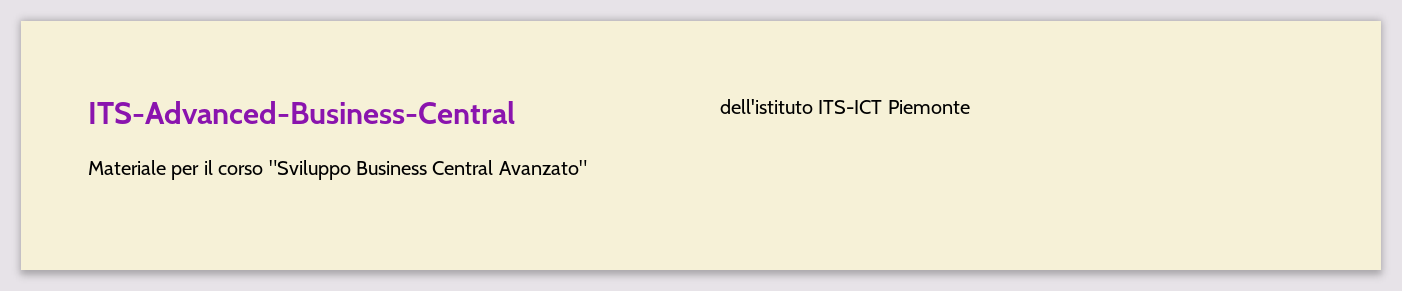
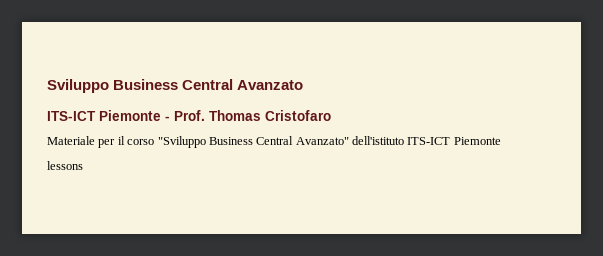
- ITS-Advanced-Business-Central
+ Sviluppo Business Central Avanzato
+ ITS-ICT Piemonte - Prof. Thomas Cristofaro
+ lessons

